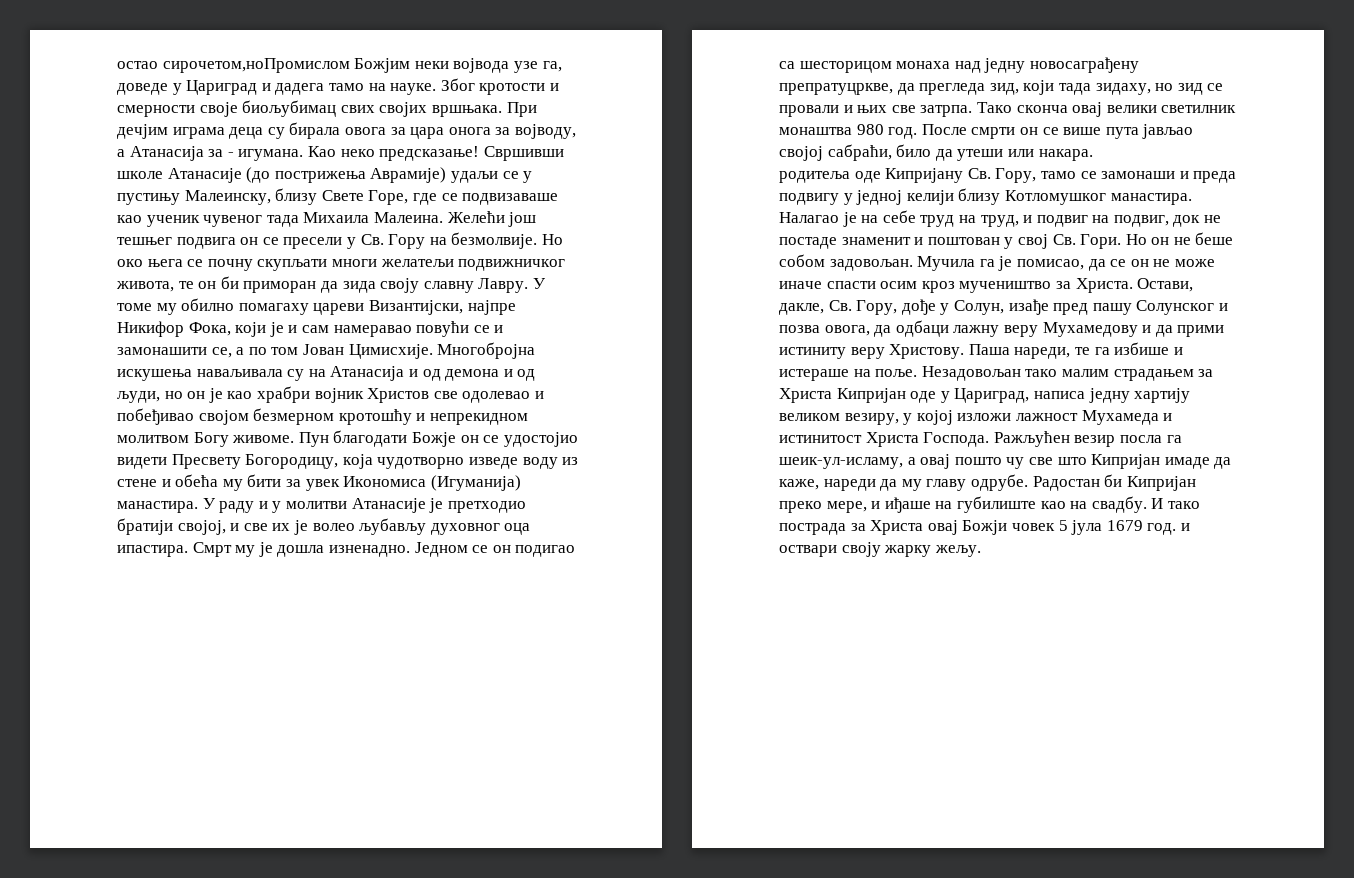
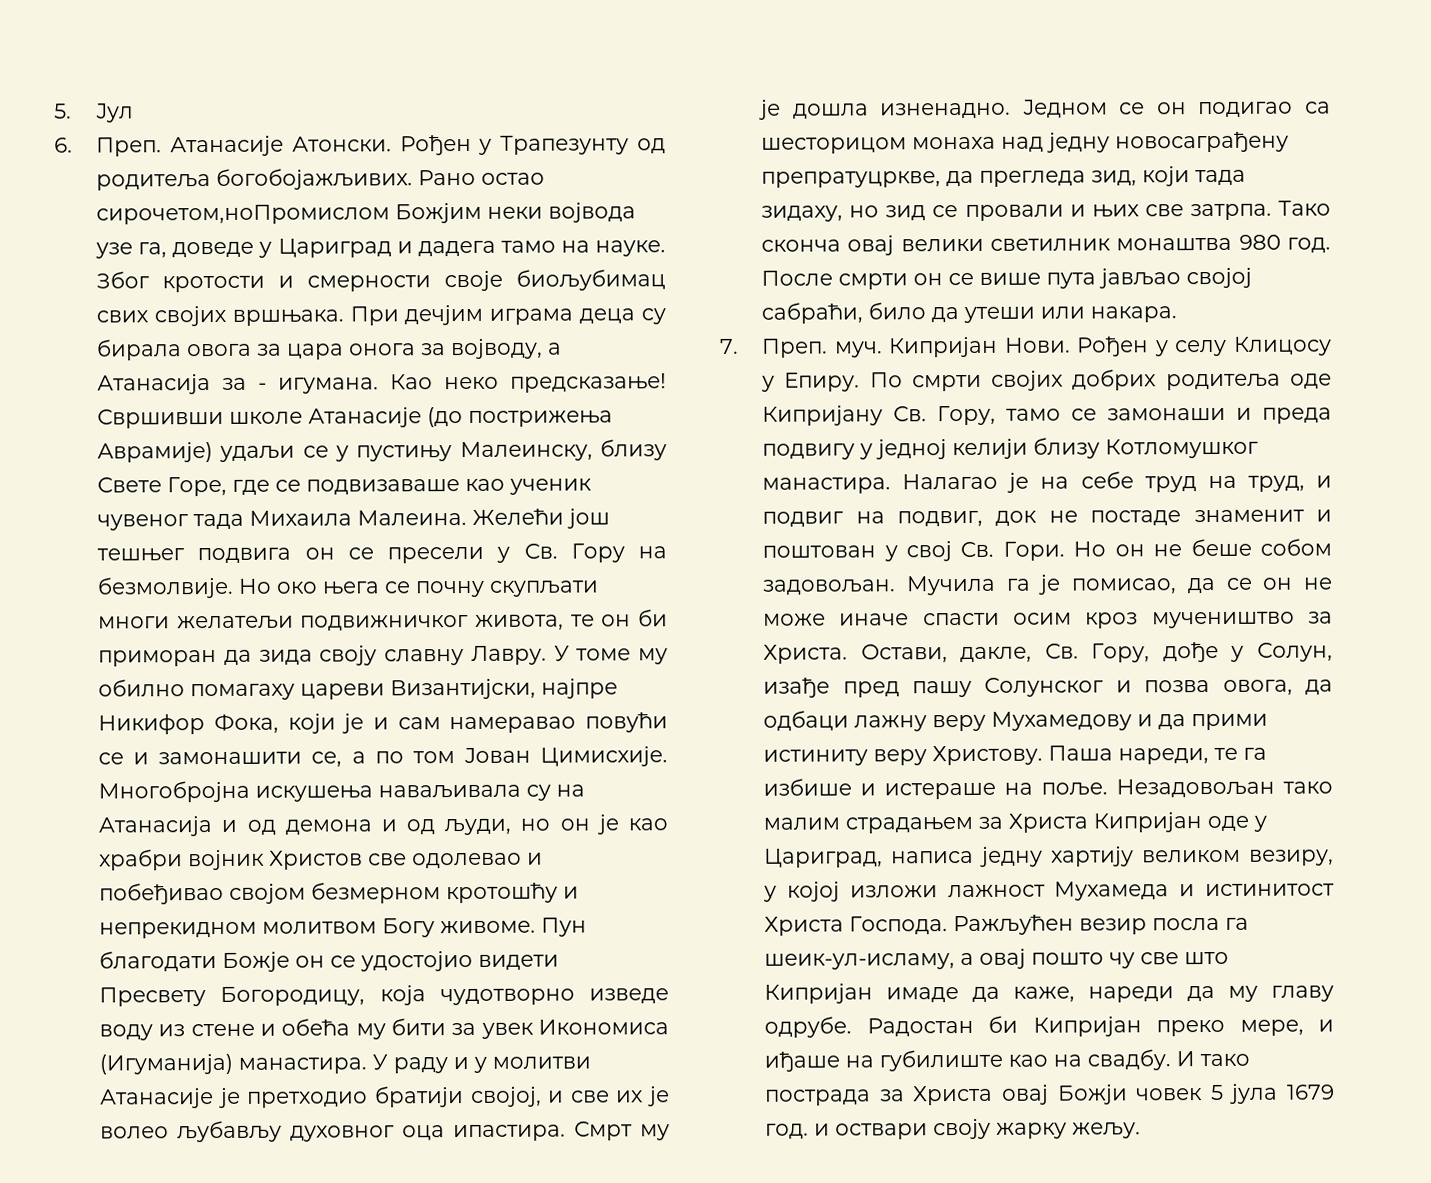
- остао сирочетом,ноПромислом Божјим неки војвода узе га, доведе у Цариград и дадега тамо на науке.
+ 5. Јул
+ 6. Преп. Атанасије Атонски. Рођен у Трапезунту од родитеља богобојажљивих. Рано остао сирочетом,ноПромислом Божјим неки војвода узе га, доведе у Цариград и дадега тамо на науке.
- родитеља оде Кипријану Св. Гору, тамо се замонаши и преда подвигу у једној келији близу Котломушког манастира.
+ 7. Преп. муч. Кипријан Нови. Рођен у селу Клицосу у Епиру. По смрти својих добрих родитеља оде Кипријану Св. Гору, тамо се замонаши и преда подвигу у једној келији близу Котломушког манастира.

